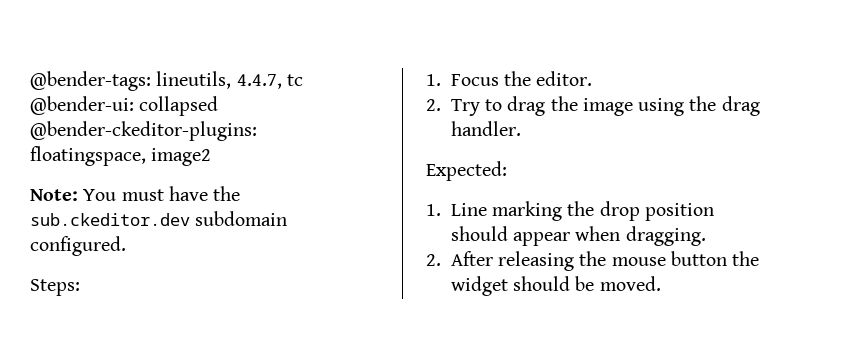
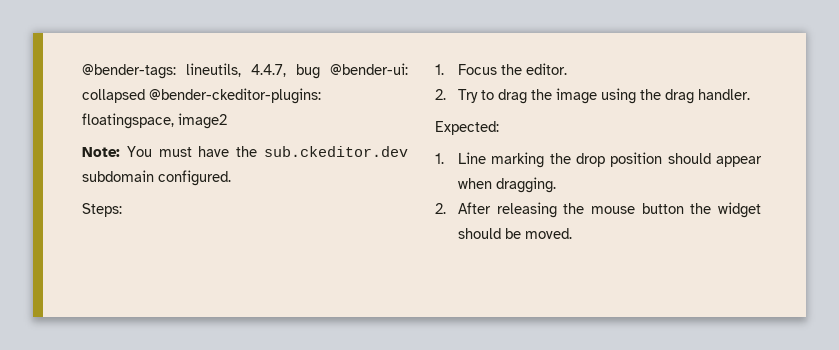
- @bender-tags: lineutils, 4.4.7, tc @bender-ui: collapsed @bender-ckeditor-plugins: floatingspace, image2
+ @bender-tags: lineutils, 4.4.7, bug @bender-ui: collapsed @bender-ckeditor-plugins: floatingspace, image2

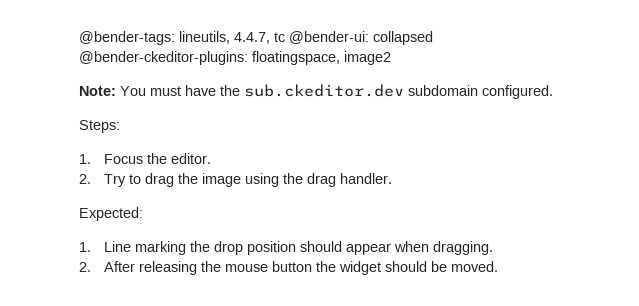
- @bender-tags: lineutils, 4.4.7, bug @bender-ui: collapsed @bender-ckeditor-plugins: floatingspace, image2
+ @bender-tags: lineutils, 4.4.7, tc @bender-ui: collapsed @bender-ckeditor-plugins: floatingspace, image2

